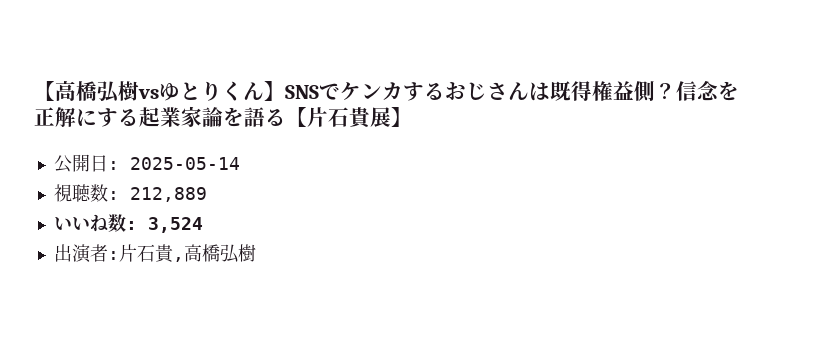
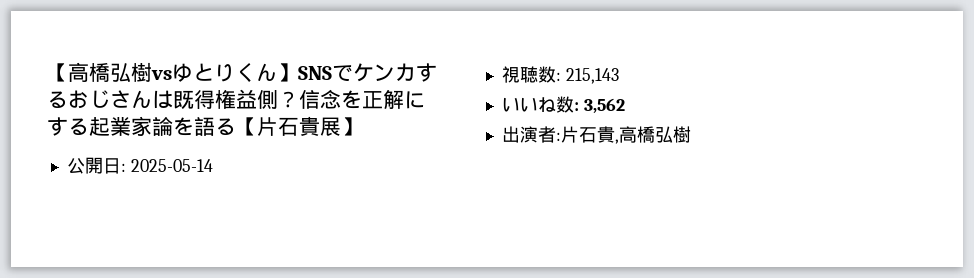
- 視聴数: 212,889
+ 視聴数: 215,143
- いいね数: 3,524
+ いいね数: 3,562

